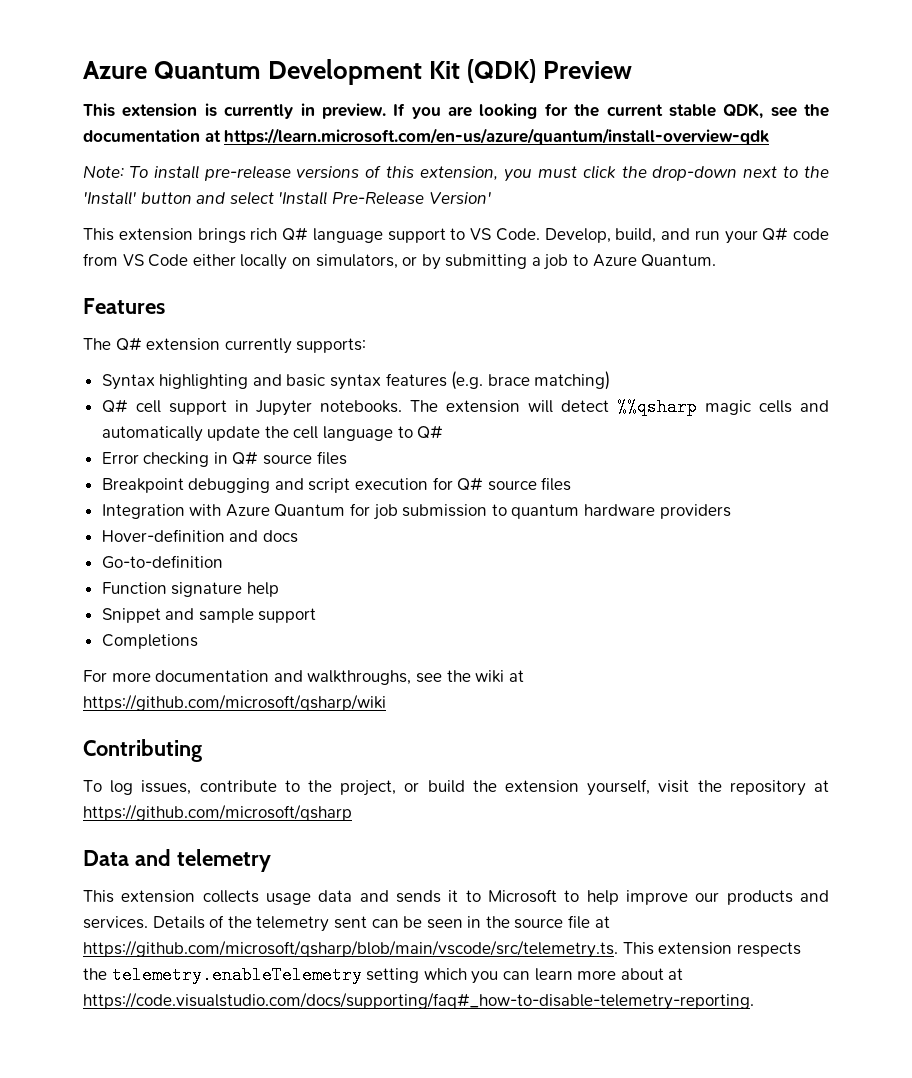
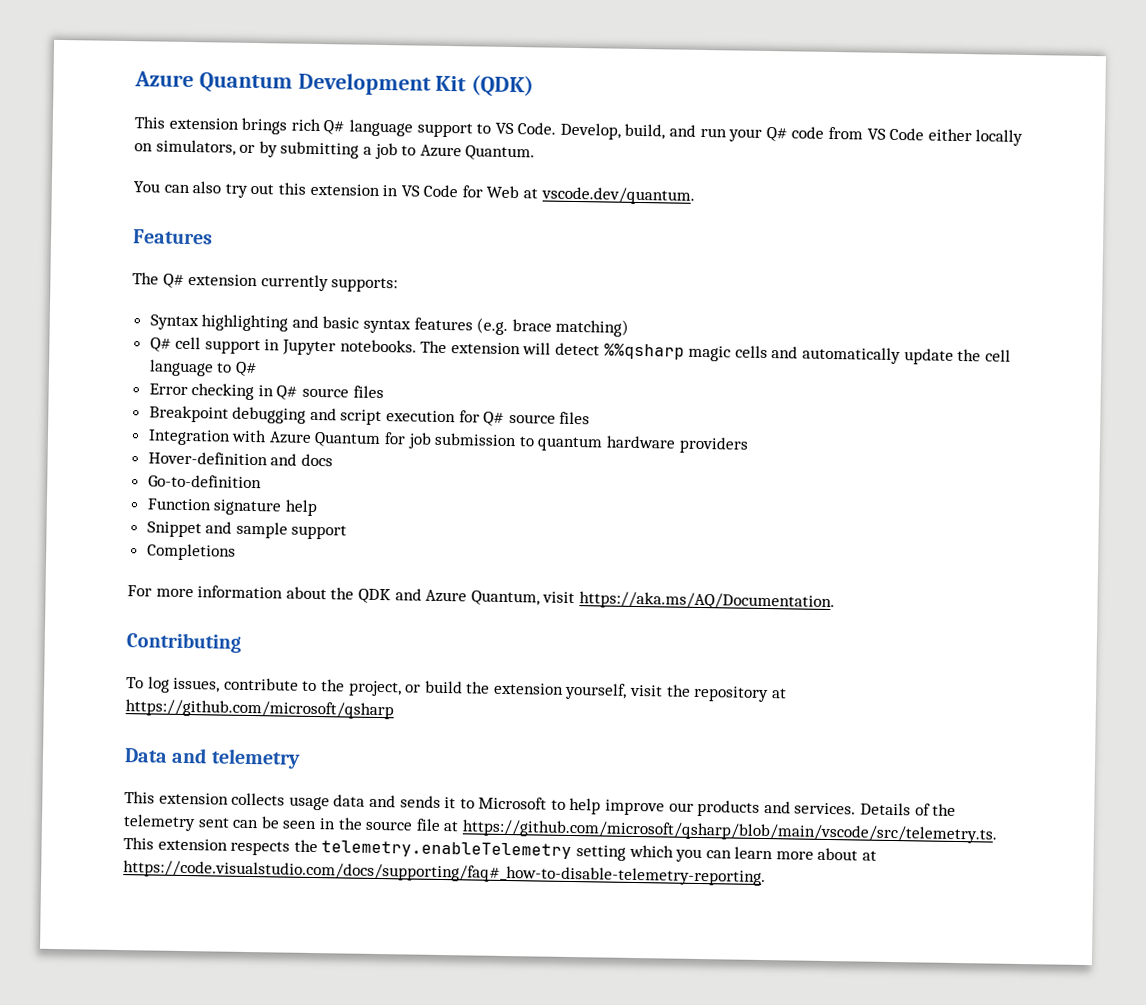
- Azure Quantum Development Kit (QDK) Preview
- This extension is currently in preview. If you are looking for the current stable QDK, see the documentation at https://learn.microsoft.com/en-us/azure/quantum/install-overview-qdk
- Note: To install pre-release versions of this extension, you must click the drop-down next to the 'Install' button and select 'Install Pre-Release Version'
+ Azure Quantum Development Kit (QDK)
+ You can also try out this extension in VS Code for Web at vscode.dev/quantum.
- For more documentation and walkthroughs, see the wiki at https://github.com/microsoft/qsharp/wiki
+ For more information about the QDK and Azure Quantum, visit https://aka.ms/AQ/Documentation.

